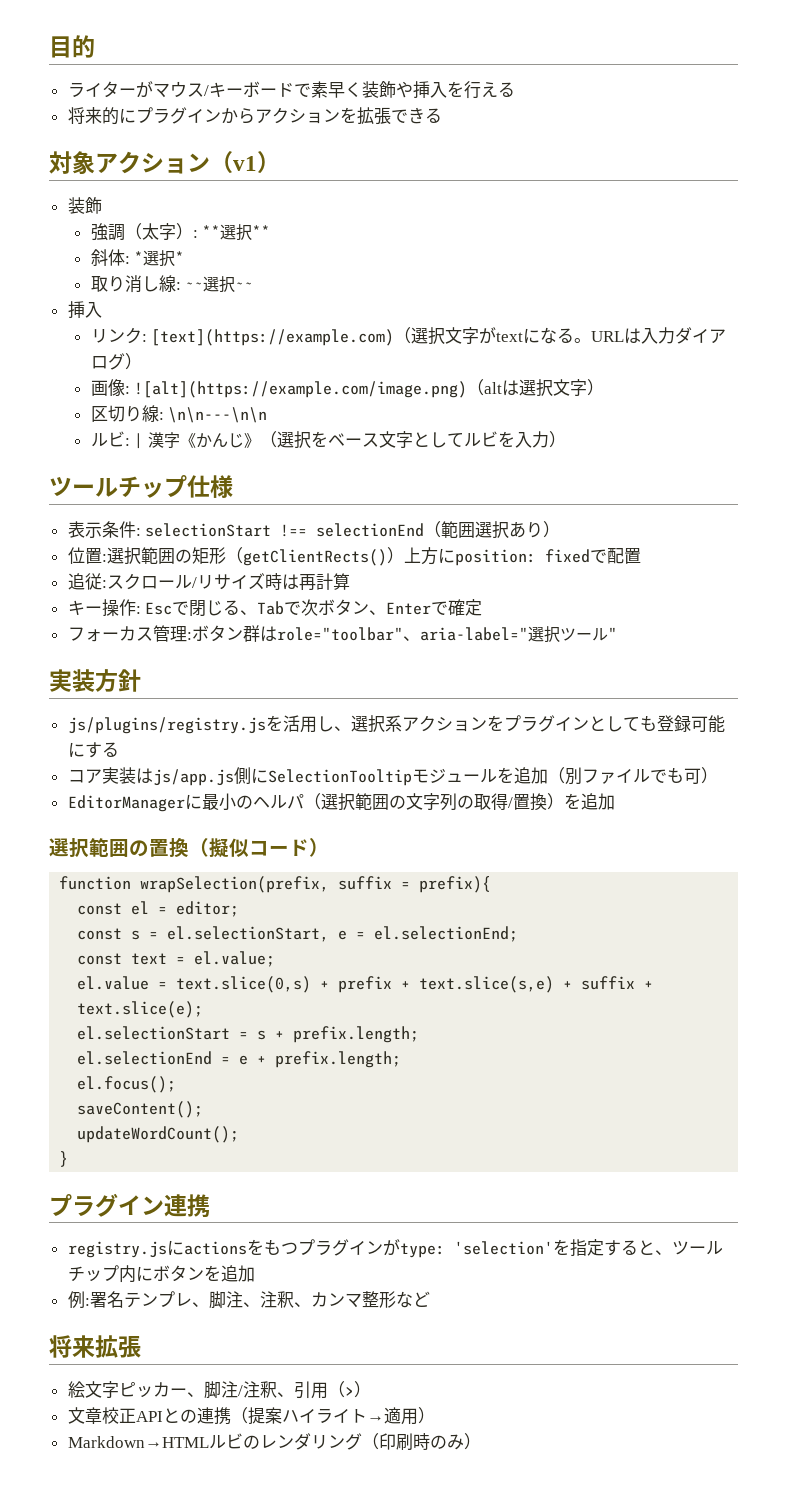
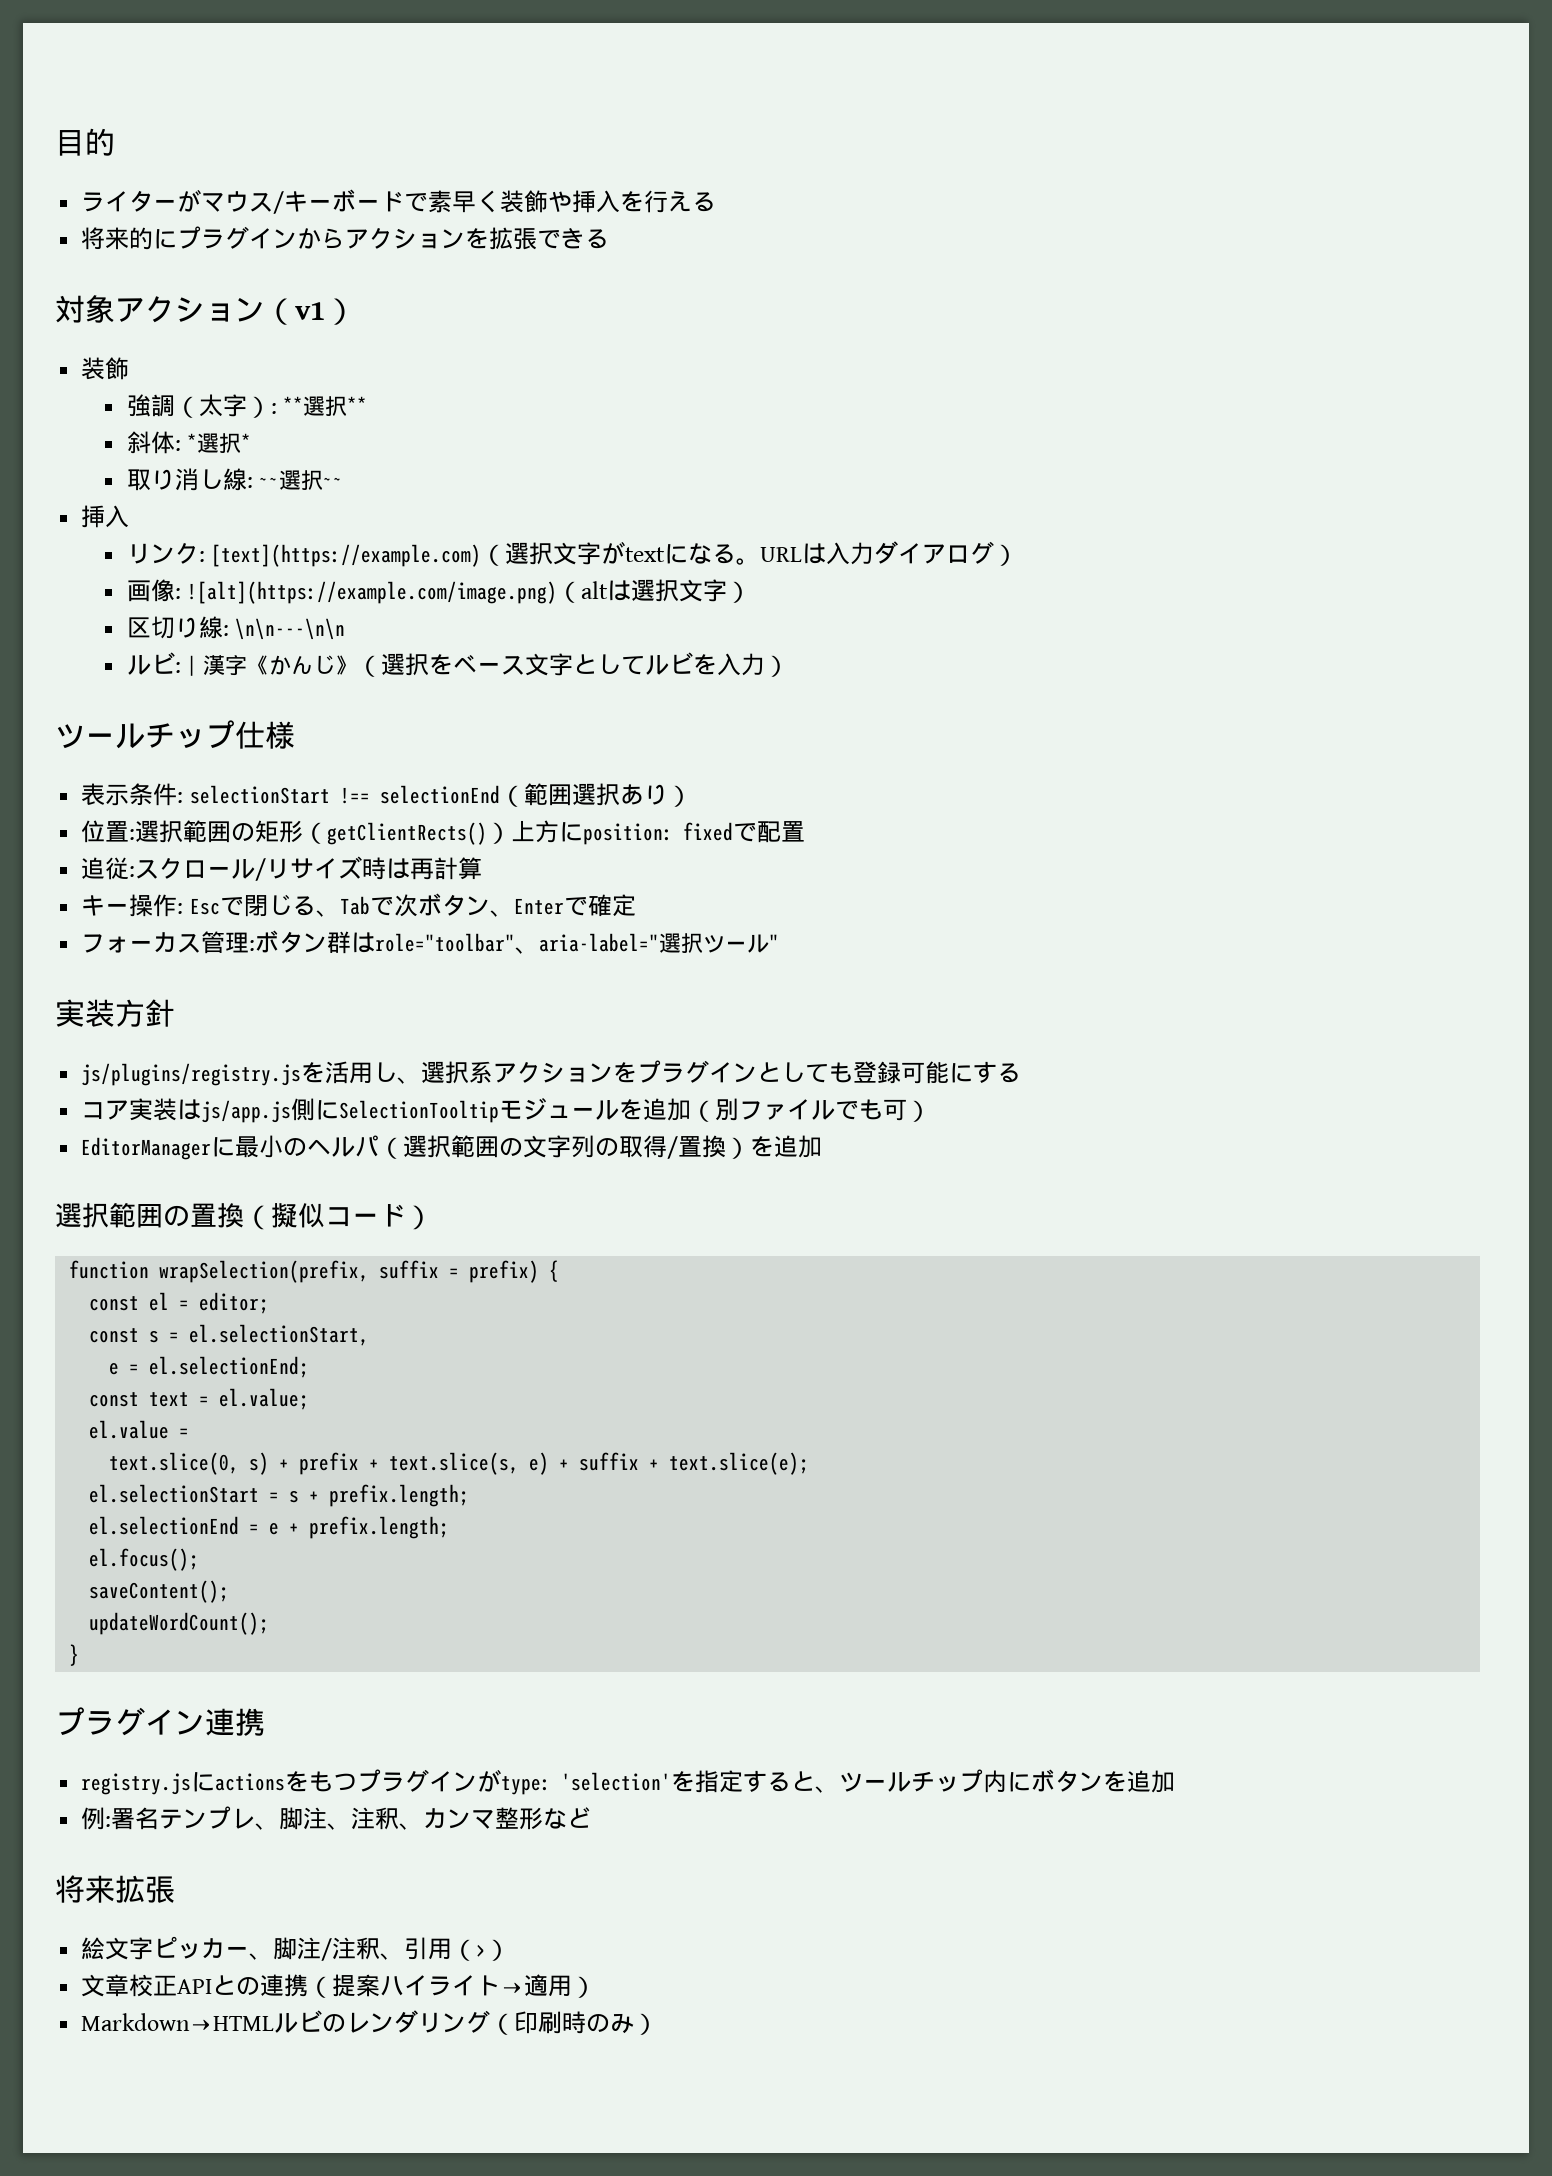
- function wrapSelection(prefix, suffix = prefix){
+ function wrapSelection(prefix, suffix = prefix) {
- const s = el.selectionStart, e = el.selectionEnd;
+ const s = el.selectionStart,
+ e = el.selectionEnd;
- el.value = text.slice(0,s) + prefix + text.slice(s,e) + suffix + text.slice(e);
+ el.value =
+ text.slice(0, s) + prefix + text.slice(s, e) + suffix + text.slice(e);

